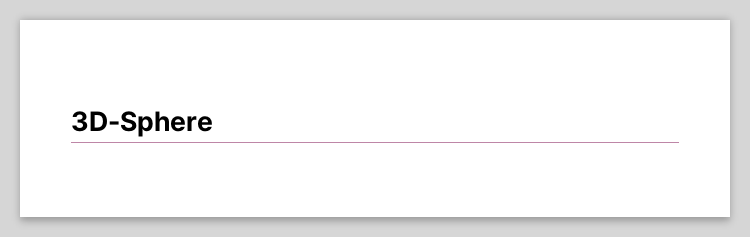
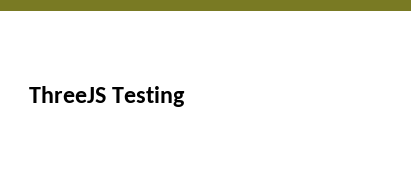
- 3D-Sphere
+ ThreeJS Testing

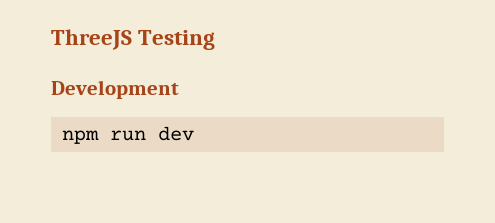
+ Development
+ npm run dev

